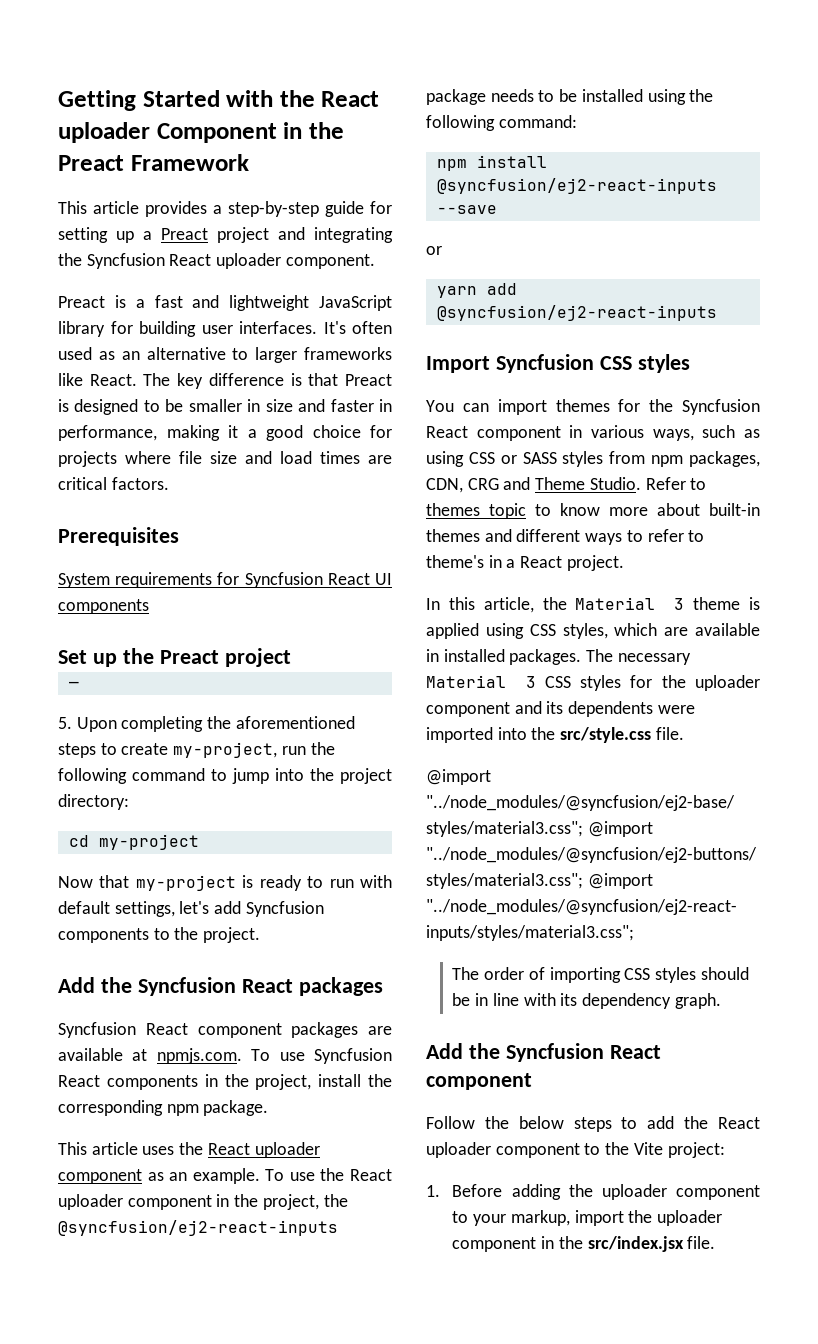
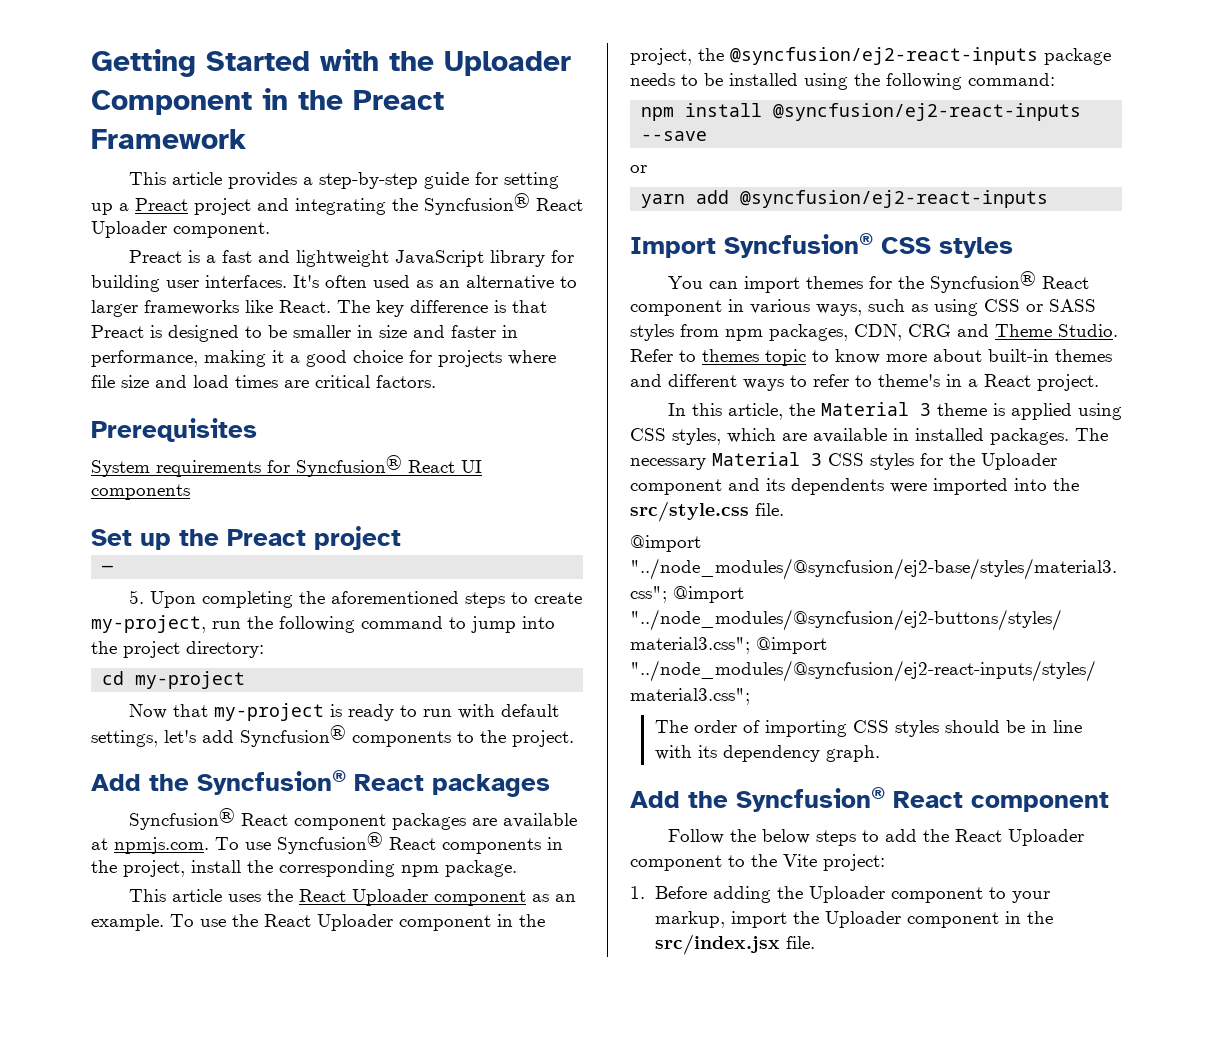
- Getting Started with the React uploader Component in the Preact Framework
+ Getting Started with the Uploader Component in the Preact Framework
- This article provides a step-by-step guide for setting up a Preact project and integrating the Syncfusion React uploader component.
+ This article provides a step-by-step guide for setting up a Preact project and integrating the Syncfusion® React Uploader component.
- System requirements for Syncfusion React UI components
+ System requirements for Syncfusion® React UI components
- Now that my-project is ready to run with default settings, let's add Syncfusion components to the project.
+ Now that my-project is ready to run with default settings, let's add Syncfusion® components to the project.
- Add the Syncfusion React packages
+ Add the Syncfusion® React packages
- Syncfusion React component packages are available at npmjs.com. To use Syncfusion React components in the project, install the corresponding npm package.
+ Syncfusion® React component packages are available at npmjs.com. To use Syncfusion® React components in the project, install the corresponding npm package.
- This article uses the React uploader component as an example.
+ This article uses the React Uploader component as an example.
- To use the React uploader component in the project, the @syncfusion/ej2-react-inputs package needs to be installed using the following command:
+ To use the React Uploader component in the project, the @syncfusion/ej2-react-inputs package needs to be installed using the following command:
- Import Syncfusion CSS styles
+ Import Syncfusion® CSS styles
- You can import themes for the Syncfusion React component in various ways, such as using CSS or SASS styles from npm packages, CDN, CRG and Theme Studio.
+ You can import themes for the Syncfusion® React component in various ways, such as using CSS or SASS styles from npm packages, CDN, CRG and Theme Studio.
- The necessary Material 3 CSS styles for the uploader component and its dependents were imported into the src/style.css file.
+ The necessary Material 3 CSS styles for the Uploader component and its dependents were imported into the src/style.css file.
- Add the Syncfusion React component
+ Add the Syncfusion® React component
- Follow the below steps to add the React uploader component to the Vite project:
+ Follow the below steps to add the React Uploader component to the Vite project:
- 1. Before adding the uploader component to your markup, import the uploader component in the src/index.jsx file.
+ 1. Before adding the Uploader component to your markup, import the Uploader component in the src/index.jsx file.

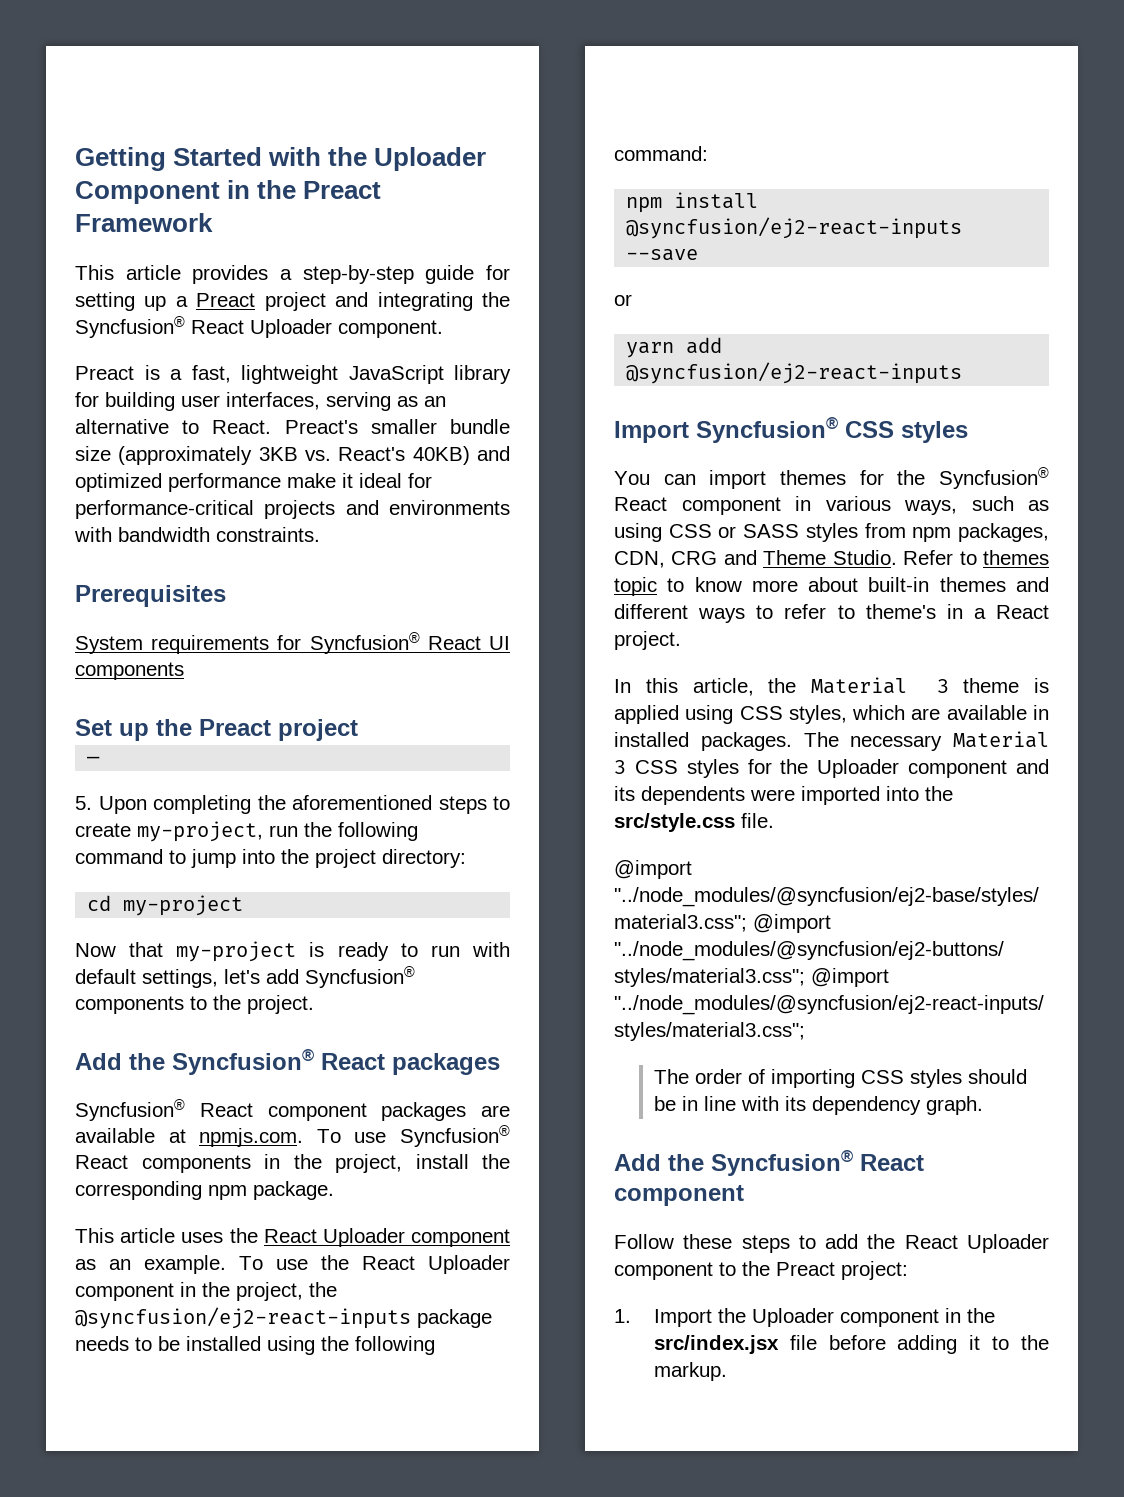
- Preact is a fast and lightweight JavaScript library for building user interfaces. It's often used as an alternative to larger frameworks like React. The key difference is that Preact is designed to be smaller in size and faster in performance, making it a good choice for projects where file size and load times are critical factors.
+ Preact is a fast, lightweight JavaScript library for building user interfaces, serving as an alternative to React. Preact's smaller bundle size (approximately 3KB vs. React's 40KB) and optimized performance make it ideal for performance-critical projects and environments with bandwidth constraints.
- Follow the below steps to add the React Uploader component to the Vite project:
+ Follow these steps to add the React Uploader component to the Preact project:
- 1. Before adding the Uploader component to your markup, import the Uploader component in the src/index.jsx file.
+ 1. Import the Uploader component in the src/index.jsx file before adding it to the markup.

